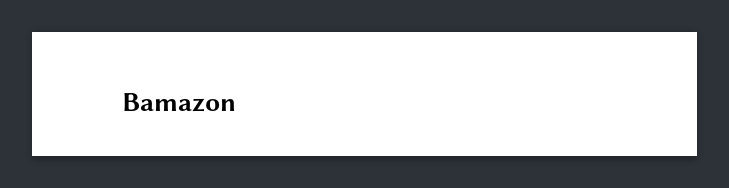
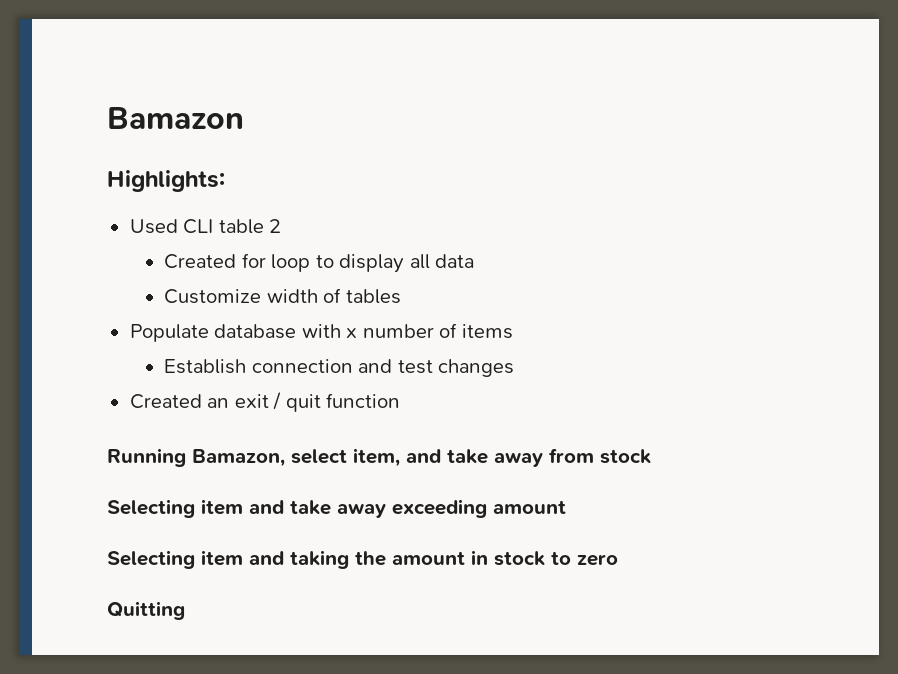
+ Highlights:
+ Used CLI table 2
+ Created for loop to display all data
+ Customize width of tables
+ Populate database with x number of items
+ Establish connection and test changes
+ Created an exit / quit function
+ Running Bamazon, select item, and take away from stock
+ Selecting item and take away exceeding amount
+ Selecting item and taking the amount in stock to zero
+ Quitting

